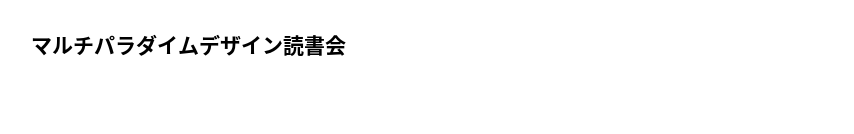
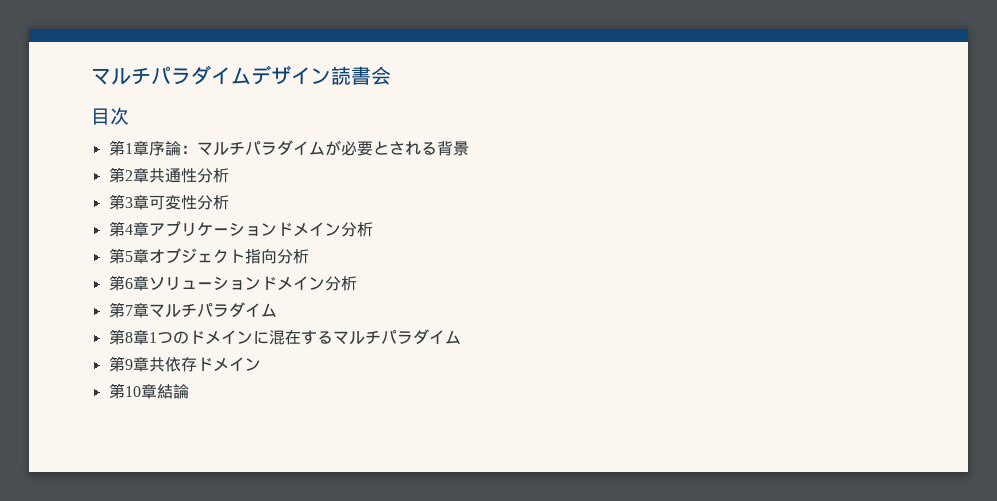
+ 目次
+ 第1章序論：マルチパラダイムが必要とされる背景
+ 第2章共通性分析
+ 第3章可変性分析
+ 第4章アプリケーションドメイン分析
+ 第5章オブジェクト指向分析
+ 第6章ソリューションドメイン分析
+ 第7章マルチパラダイム
+ 第8章1つのドメインに混在するマルチパラダイム
+ 第9章共依存ドメイン
+ 第10章結論

